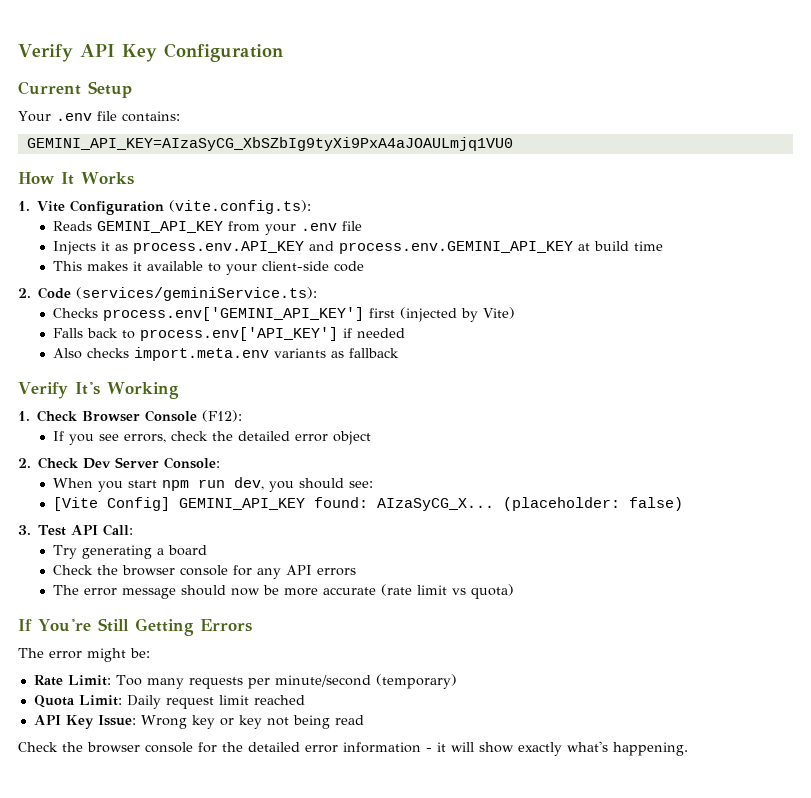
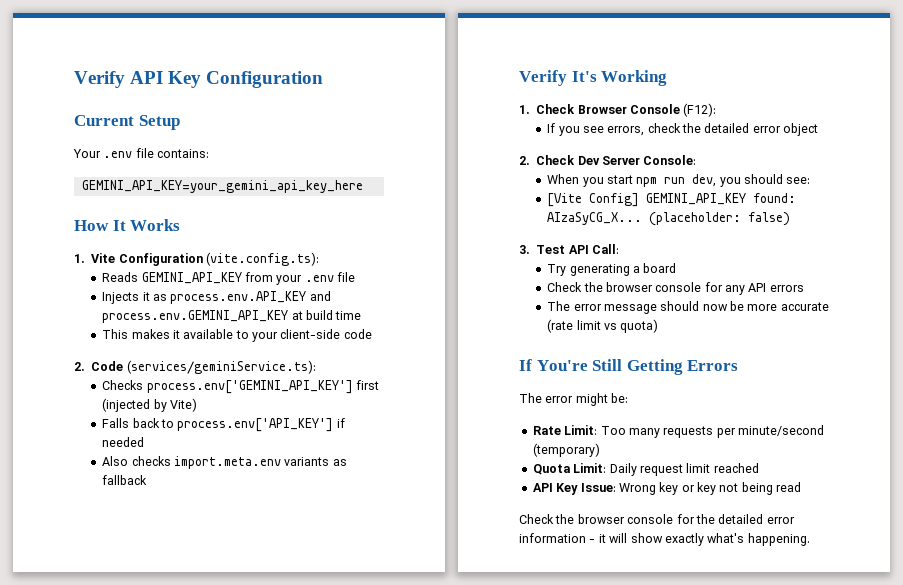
- GEMINI_API_KEY=AIzaSyCG_XbSZbIg9tyXi9PxA4aJOAULmjq1VU0
+ GEMINI_API_KEY=your_gemini_api_key_here

